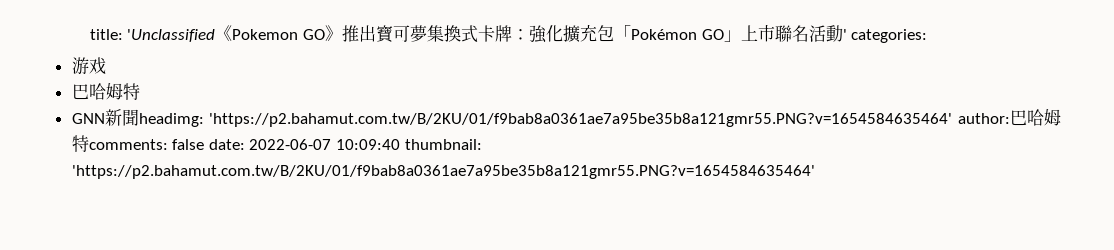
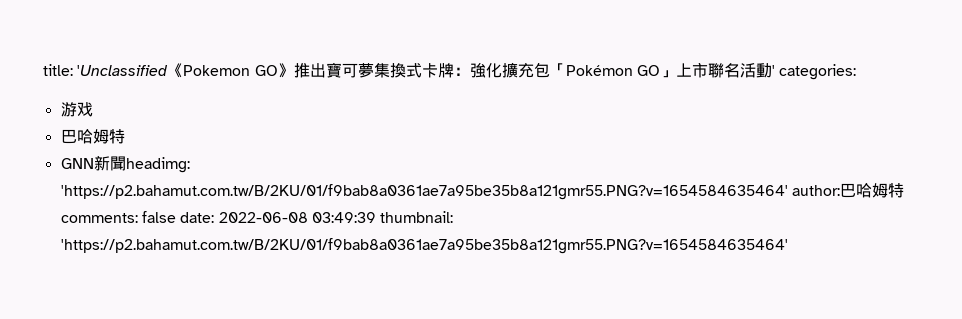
- GNN新聞headimg: 'https://p2.bahamut.com.tw/B/2KU/01/f9bab8a0361ae7a95be35b8a121gmr55.PNG?v=1654584635464' author:巴哈姆特comments: false date: 2022-06-07 10:09:40 thumbnail: 'https://p2.bahamut.com.tw/B/2KU/01/f9bab8a0361ae7a95be35b8a121gmr55.PNG?v=1654584635464'
+ GNN新聞headimg: 'https://p2.bahamut.com.tw/B/2KU/01/f9bab8a0361ae7a95be35b8a121gmr55.PNG?v=1654584635464' author:巴哈姆特comments: false date: 2022-06-08 03:49:39 thumbnail: 'https://p2.bahamut.com.tw/B/2KU/01/f9bab8a0361ae7a95be35b8a121gmr55.PNG?v=1654584635464'

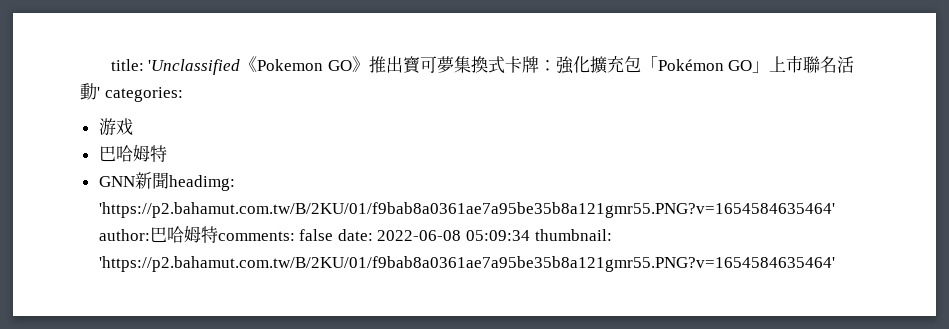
- GNN新聞headimg: 'https://p2.bahamut.com.tw/B/2KU/01/f9bab8a0361ae7a95be35b8a121gmr55.PNG?v=1654584635464' author:巴哈姆特comments: false date: 2022-06-08 03:49:39 thumbnail: 'https://p2.bahamut.com.tw/B/2KU/01/f9bab8a0361ae7a95be35b8a121gmr55.PNG?v=1654584635464'
+ GNN新聞headimg: 'https://p2.bahamut.com.tw/B/2KU/01/f9bab8a0361ae7a95be35b8a121gmr55.PNG?v=1654584635464' author:巴哈姆特comments: false date: 2022-06-08 05:09:34 thumbnail: 'https://p2.bahamut.com.tw/B/2KU/01/f9bab8a0361ae7a95be35b8a121gmr55.PNG?v=1654584635464'

